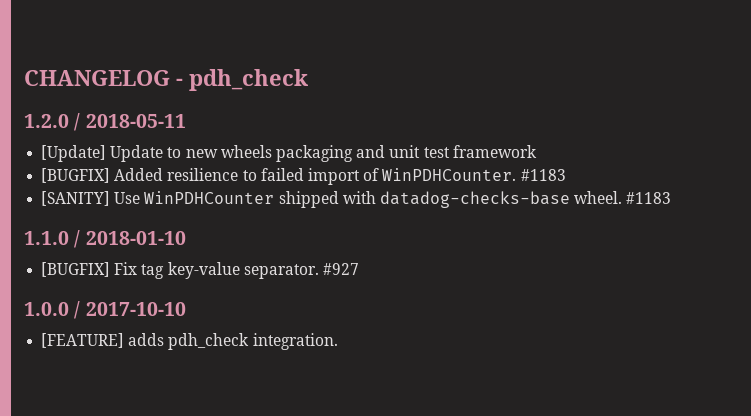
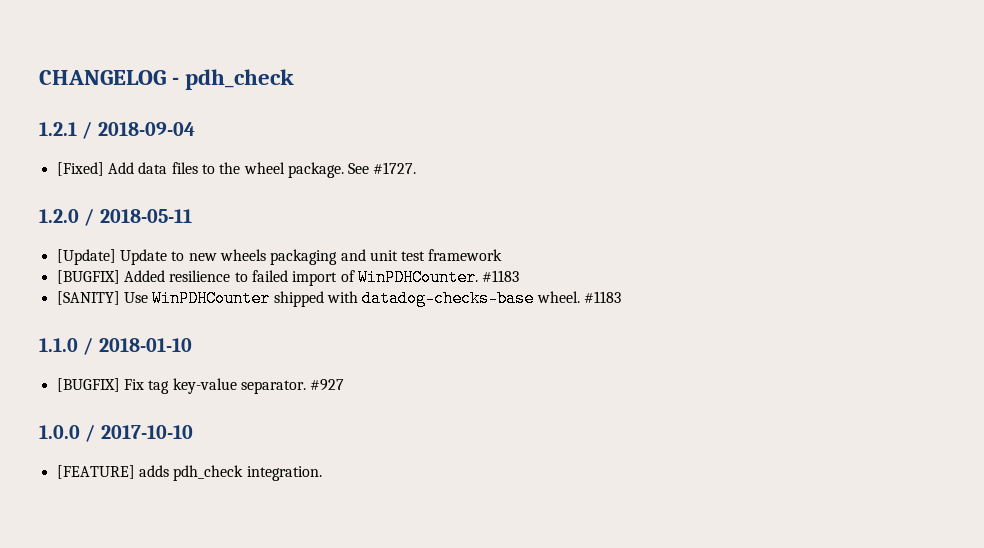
+ 1.2.1 / 2018-09-04
+ [Fixed] Add data files to the wheel package. See #1727.

